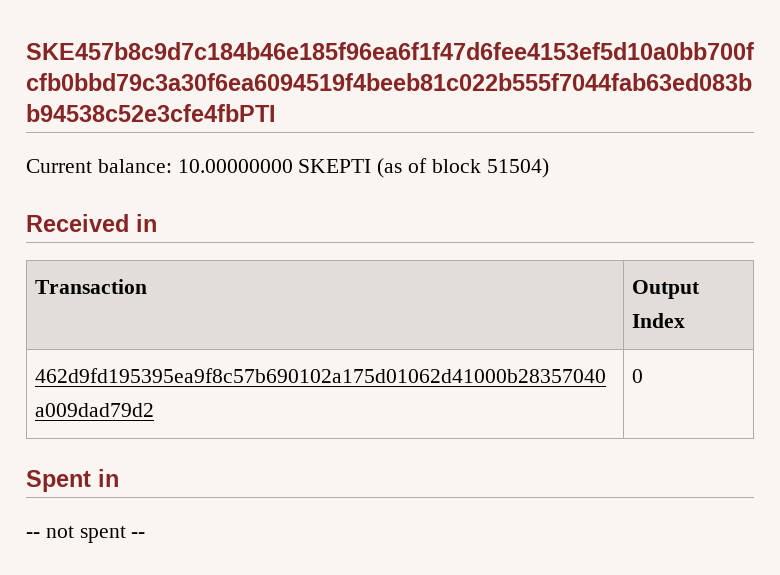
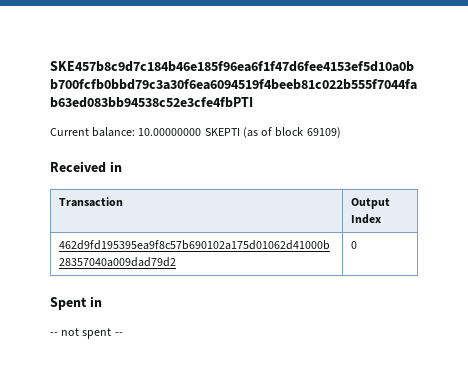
- Current balance: 10.00000000 SKEPTI (as of block 51504)
+ Current balance: 10.00000000 SKEPTI (as of block 69109)

